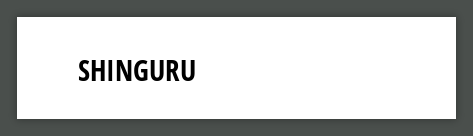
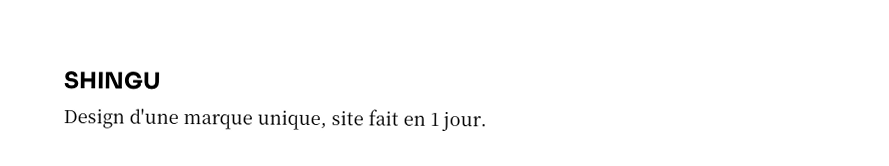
- SHINGURU
+ SHINGU
+ Design d'une marque unique, site fait en 1 jour.

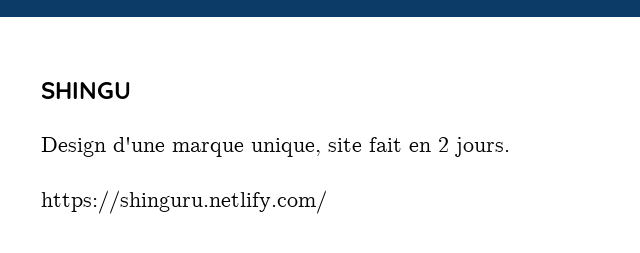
- Design d'une marque unique, site fait en 1 jour.
+ Design d'une marque unique, site fait en 2 jours.
+ https://shinguru.netlify.com/

